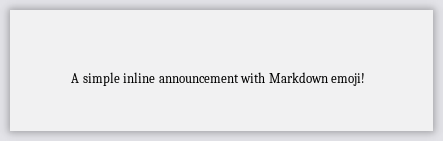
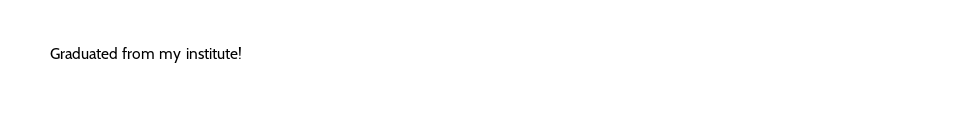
- A simple inline announcement with Markdown emoji!
+ Graduated from my institute!

